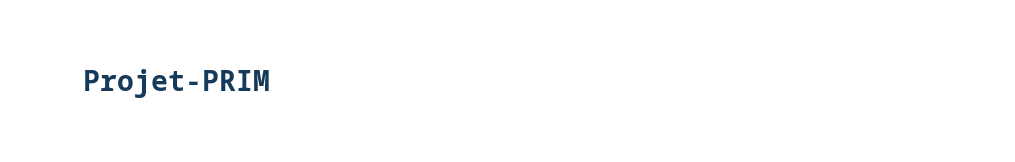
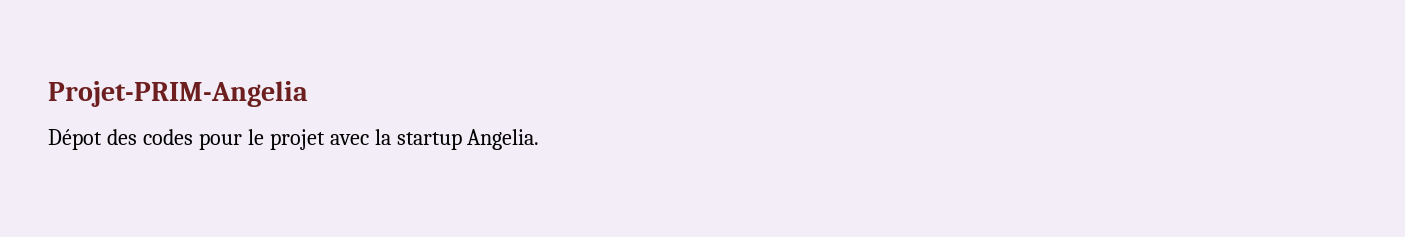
- Projet-PRIM
+ Projet-PRIM-Angelia
+ Dépot des codes pour le projet avec la startup Angelia.

